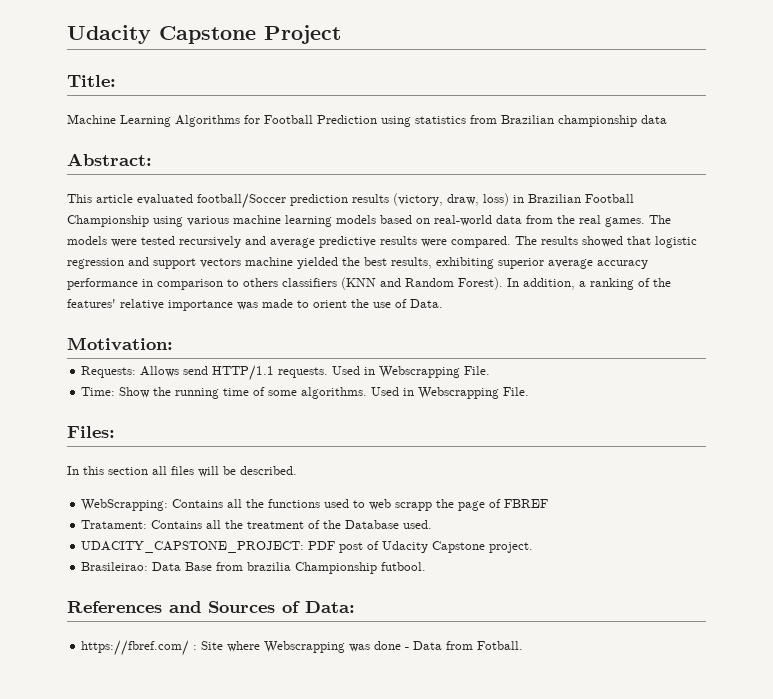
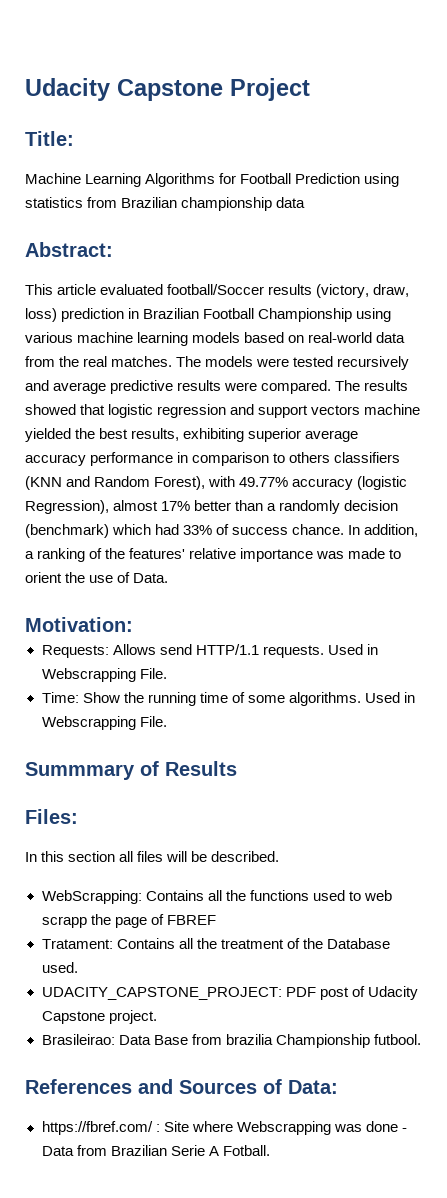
- This article evaluated football/Soccer prediction results (victory, draw, loss) in Brazilian Football Championship using various machine learning models based on real-world data from the real games.
+ This article evaluated football/Soccer results (victory, draw, loss) prediction in Brazilian Football Championship using various machine learning models based on real-world data from the real matches.
- The results showed that logistic regression and support vectors machine yielded the best results, exhibiting superior average accuracy performance in comparison to others classifiers (KNN and Random Forest).
+ The results showed that logistic regression and support vectors machine yielded the best results, exhibiting superior average accuracy performance in comparison to others classifiers (KNN and Random Forest), with 49.77% accuracy (logistic Regression), almost 17% better than a randomly decision (benchmark) which had 33% of success chance.
+ Summmary of Results
- https://fbref.com/ : Site where Webscrapping was done - Data from Fotball.
+ https://fbref.com/ : Site where Webscrapping was done - Data from Brazilian Serie A Fotball.

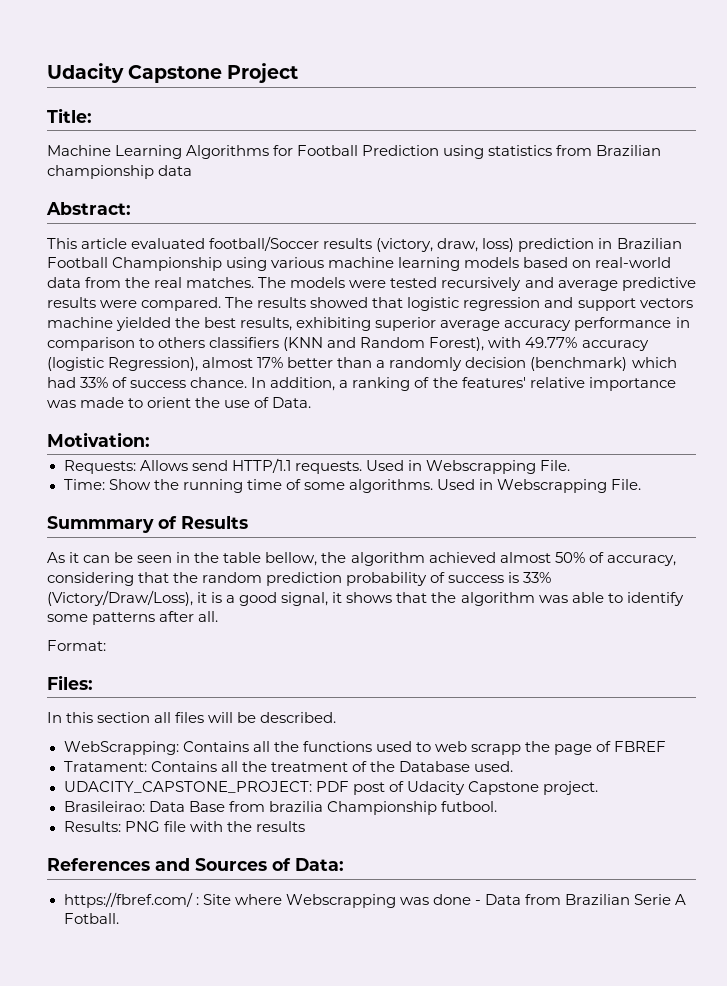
+ As it can be seen in the table bellow, the algorithm achieved almost 50% of accuracy, considering that the random prediction probability of success is 33% (Victory/Draw/Loss), it is a good signal, it shows that the algorithm was able to identify some patterns after all.
+ Format:
+ Results: PNG file with the results

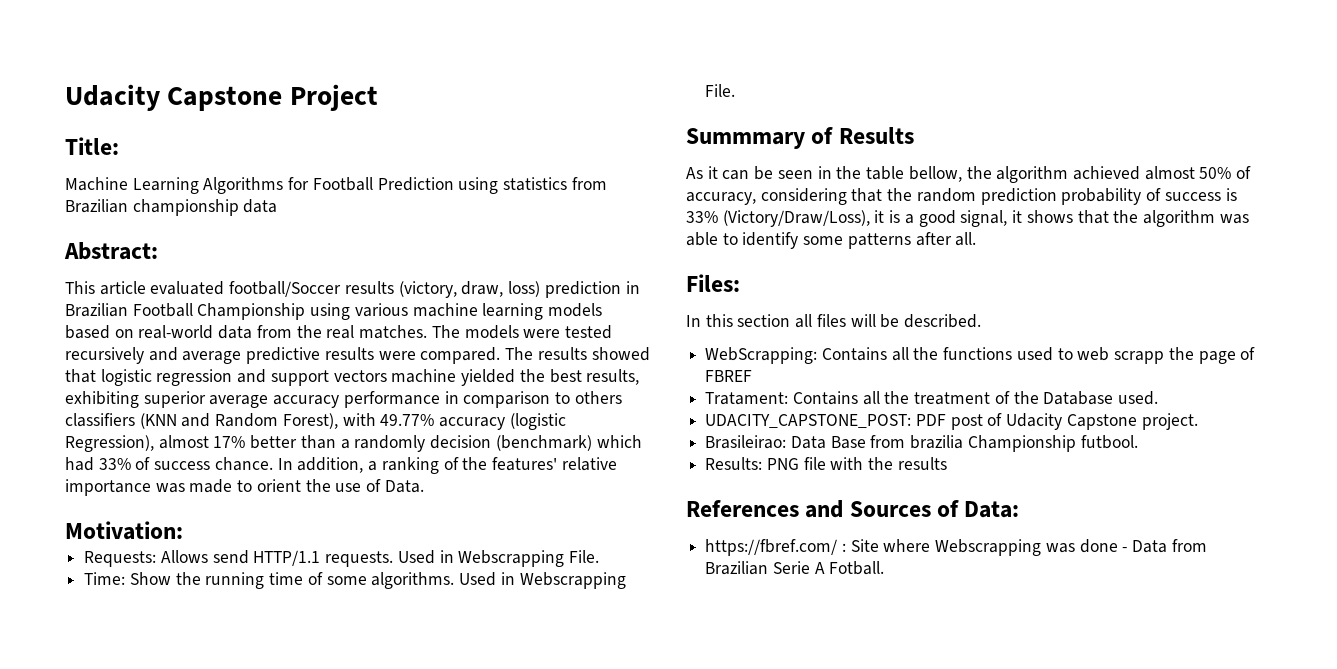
- Format:
- UDACITY_CAPSTONE_PROJECT: PDF post of Udacity Capstone project.
+ UDACITY_CAPSTONE_POST: PDF post of Udacity Capstone project.

